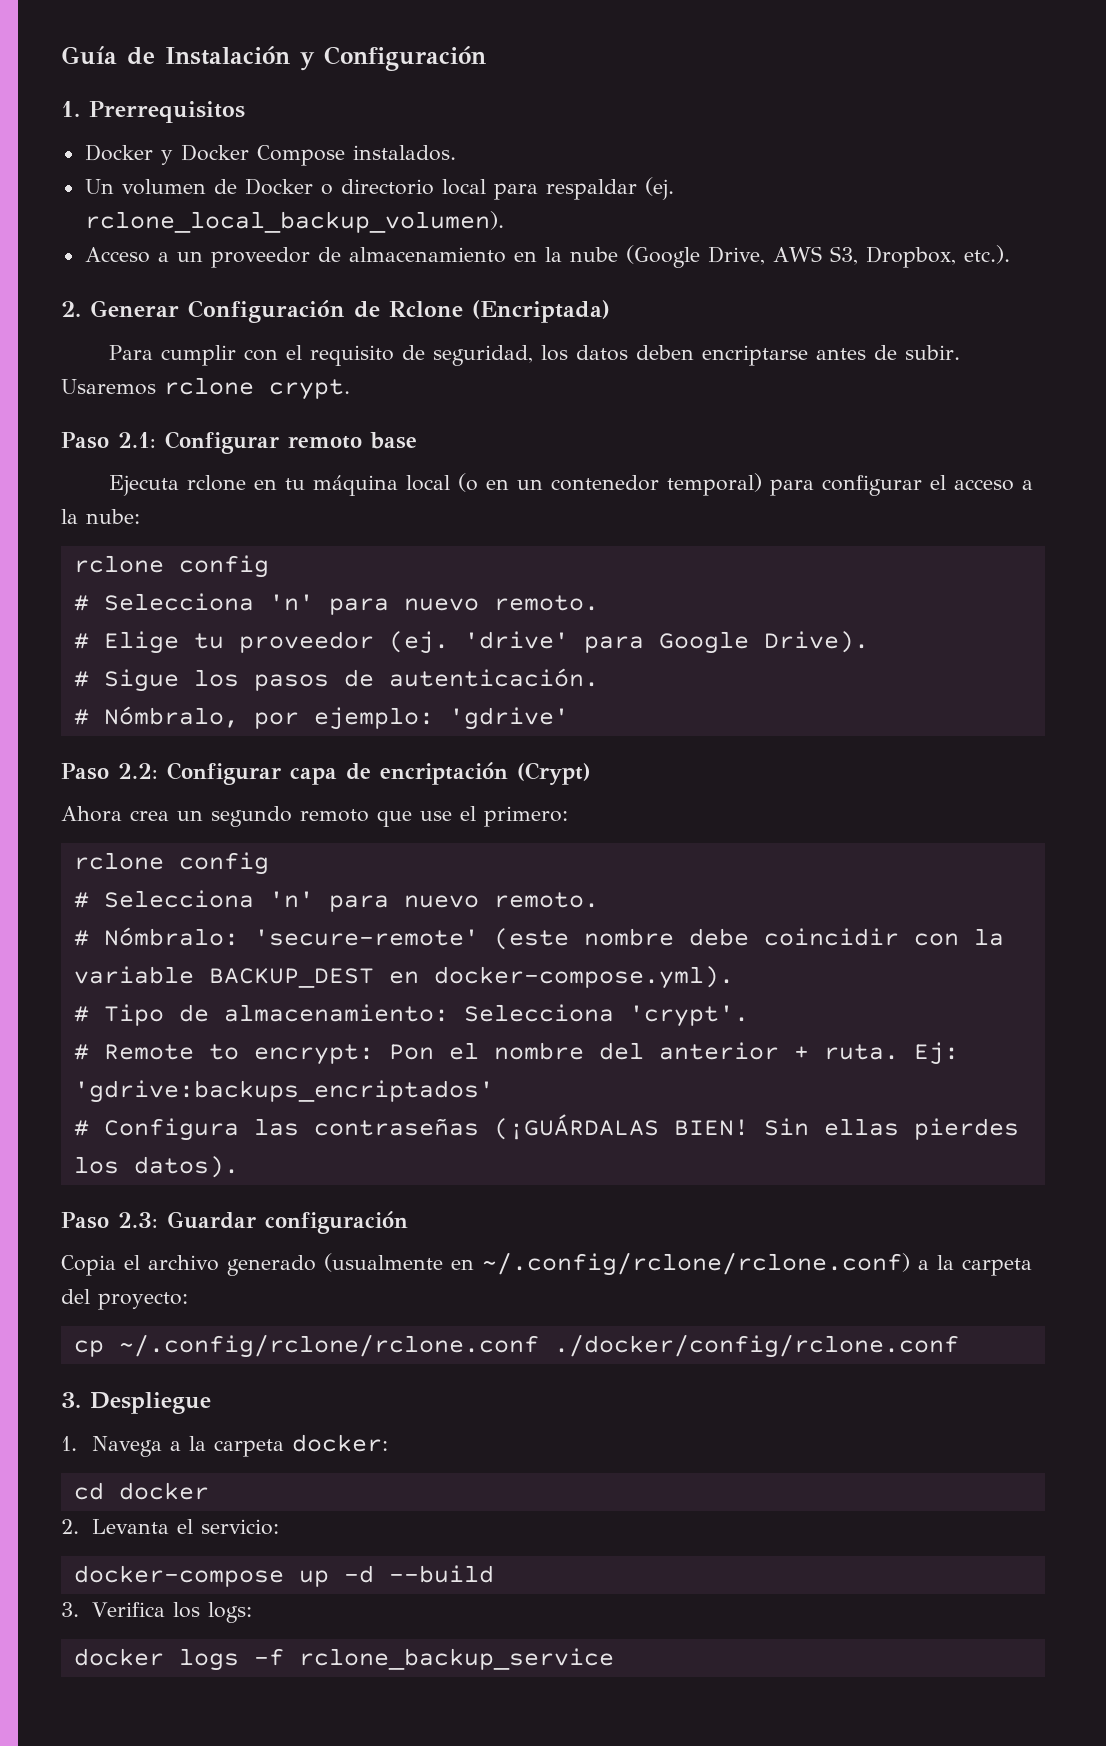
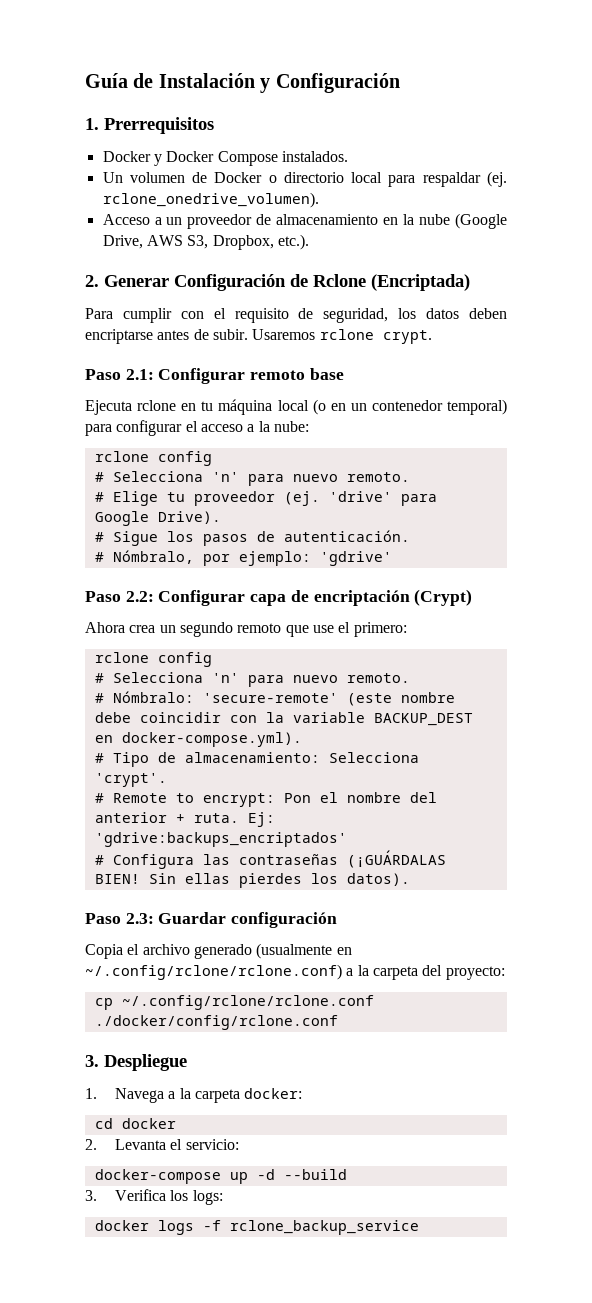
- Un volumen de Docker o directorio local para respaldar (ej. rclone_local_backup_volumen).
+ Un volumen de Docker o directorio local para respaldar (ej. rclone_onedrive_volumen).

